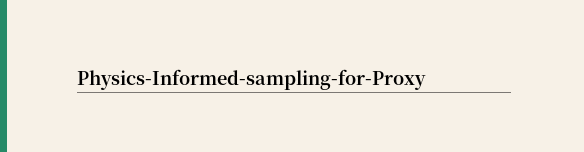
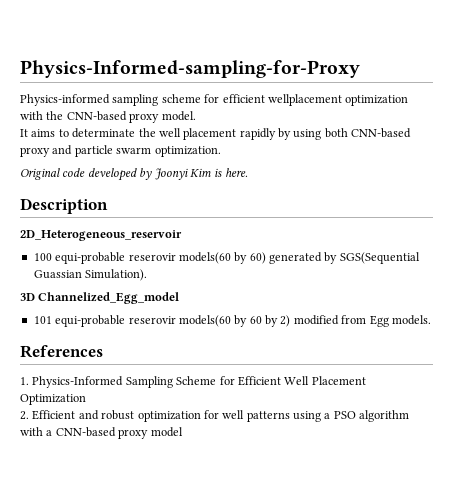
+ Physics-informed sampling scheme for efficient wellplacement optimization with the CNN-based proxy model.
+ It aims to determinate the well placement rapidly by using both CNN-based proxy and particle swarm optimization.
+ Original code developed by Joonyi Kim is here.
+ Description
+ 2D_Heterogeneous_reservoir
+ 100 equi-probable reserovir models(60 by 60) generated by SGS(Sequential Guassian Simulation).
+ 3D Channelized_Egg_model
+ 101 equi-probable reserovir models(60 by 60 by 2) modified from Egg models.
+ References
+ 1. Physics-Informed Sampling Scheme for Efficient Well Placement Optimization
+ 2. Efficient and robust optimization for well patterns using a PSO algorithm with a CNN-based proxy model

